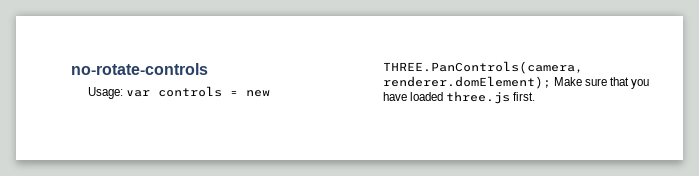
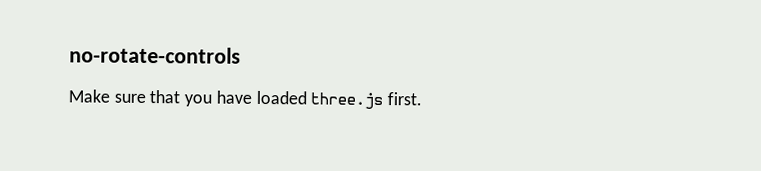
- Usage: var controls = new THREE.PanControls(camera, renderer.domElement); Make sure that you have loaded three.js first.
+ Make sure that you have loaded three.js first.

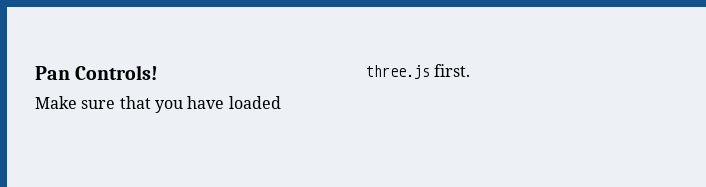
- no-rotate-controls
+ Pan Controls!

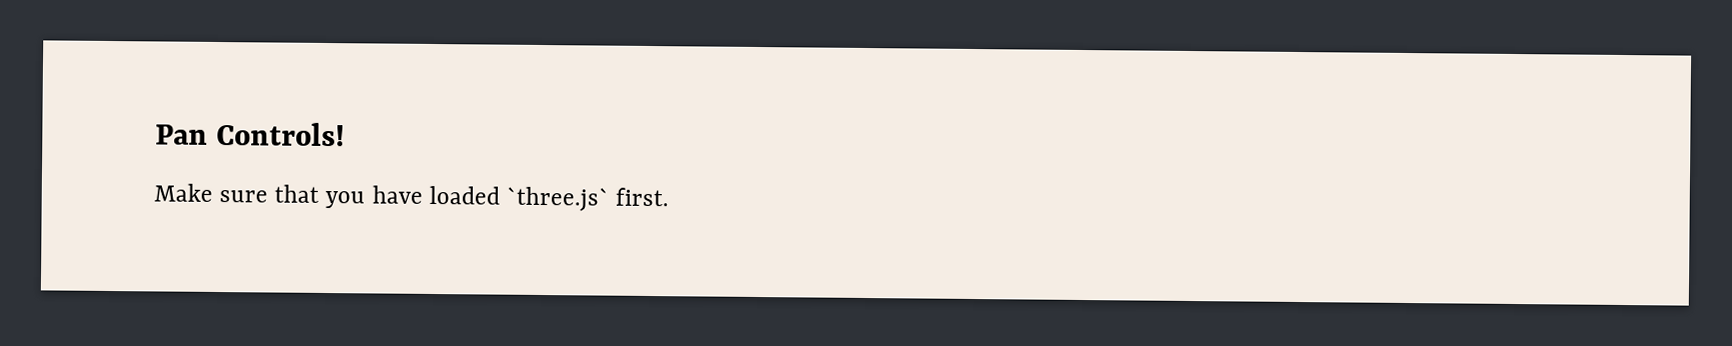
- Make sure that you have loaded three.js first.
+ Make sure that you have loaded `three.js` first.

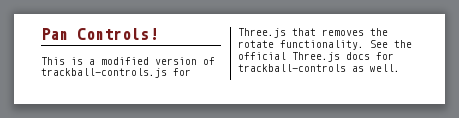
- Make sure that you have loaded `three.js` first.
+ This is a modified version of trackball-controls.js for Three.js that removes the rotate functionality. See the official Three.js docs for trackball-controls as well.

